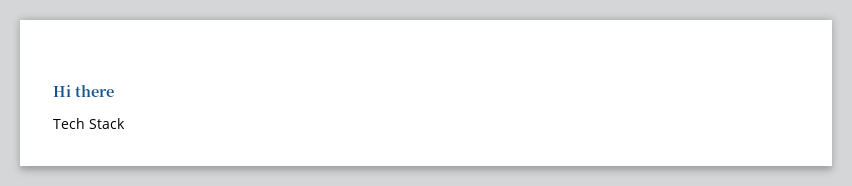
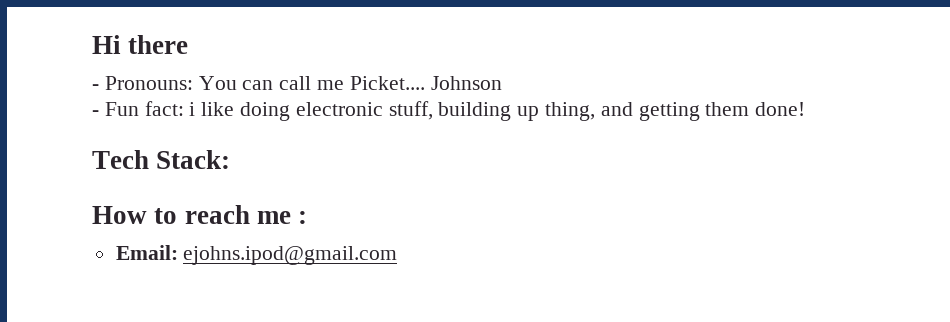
- Tech Stack
+ - Pronouns: You can call me Picket.... Johnson
+ - Fun fact: i like doing electronic stuff, building up thing, and getting them done!
+ Tech Stack:
+ How to reach me :
+ Email: ejohns.ipod@gmail.com

